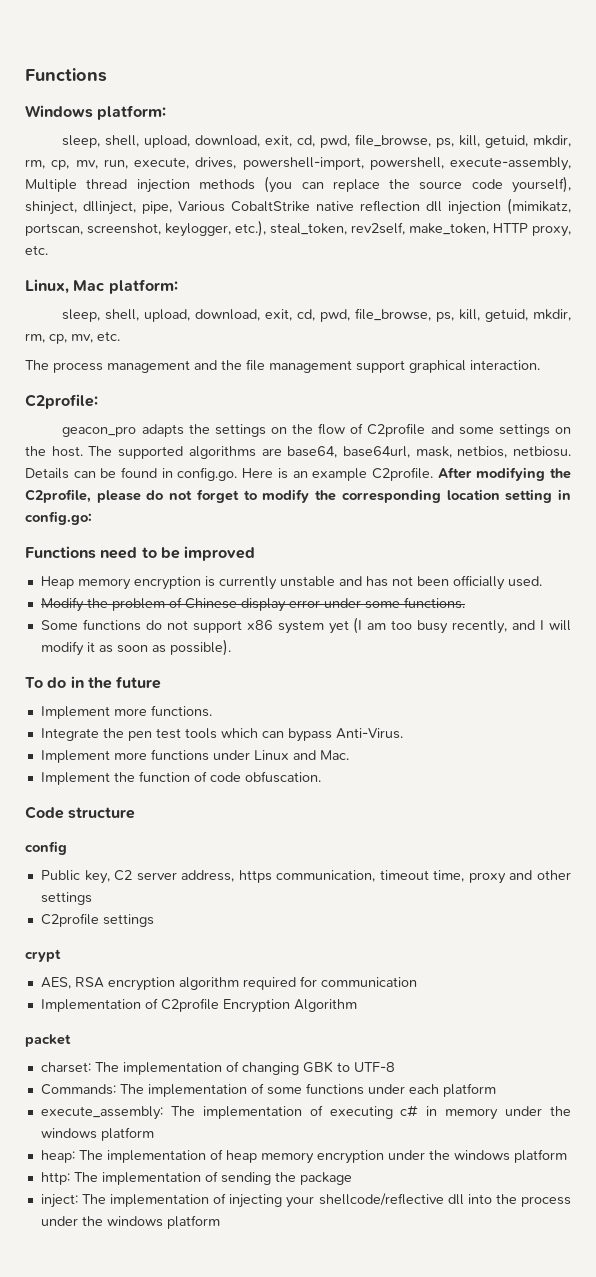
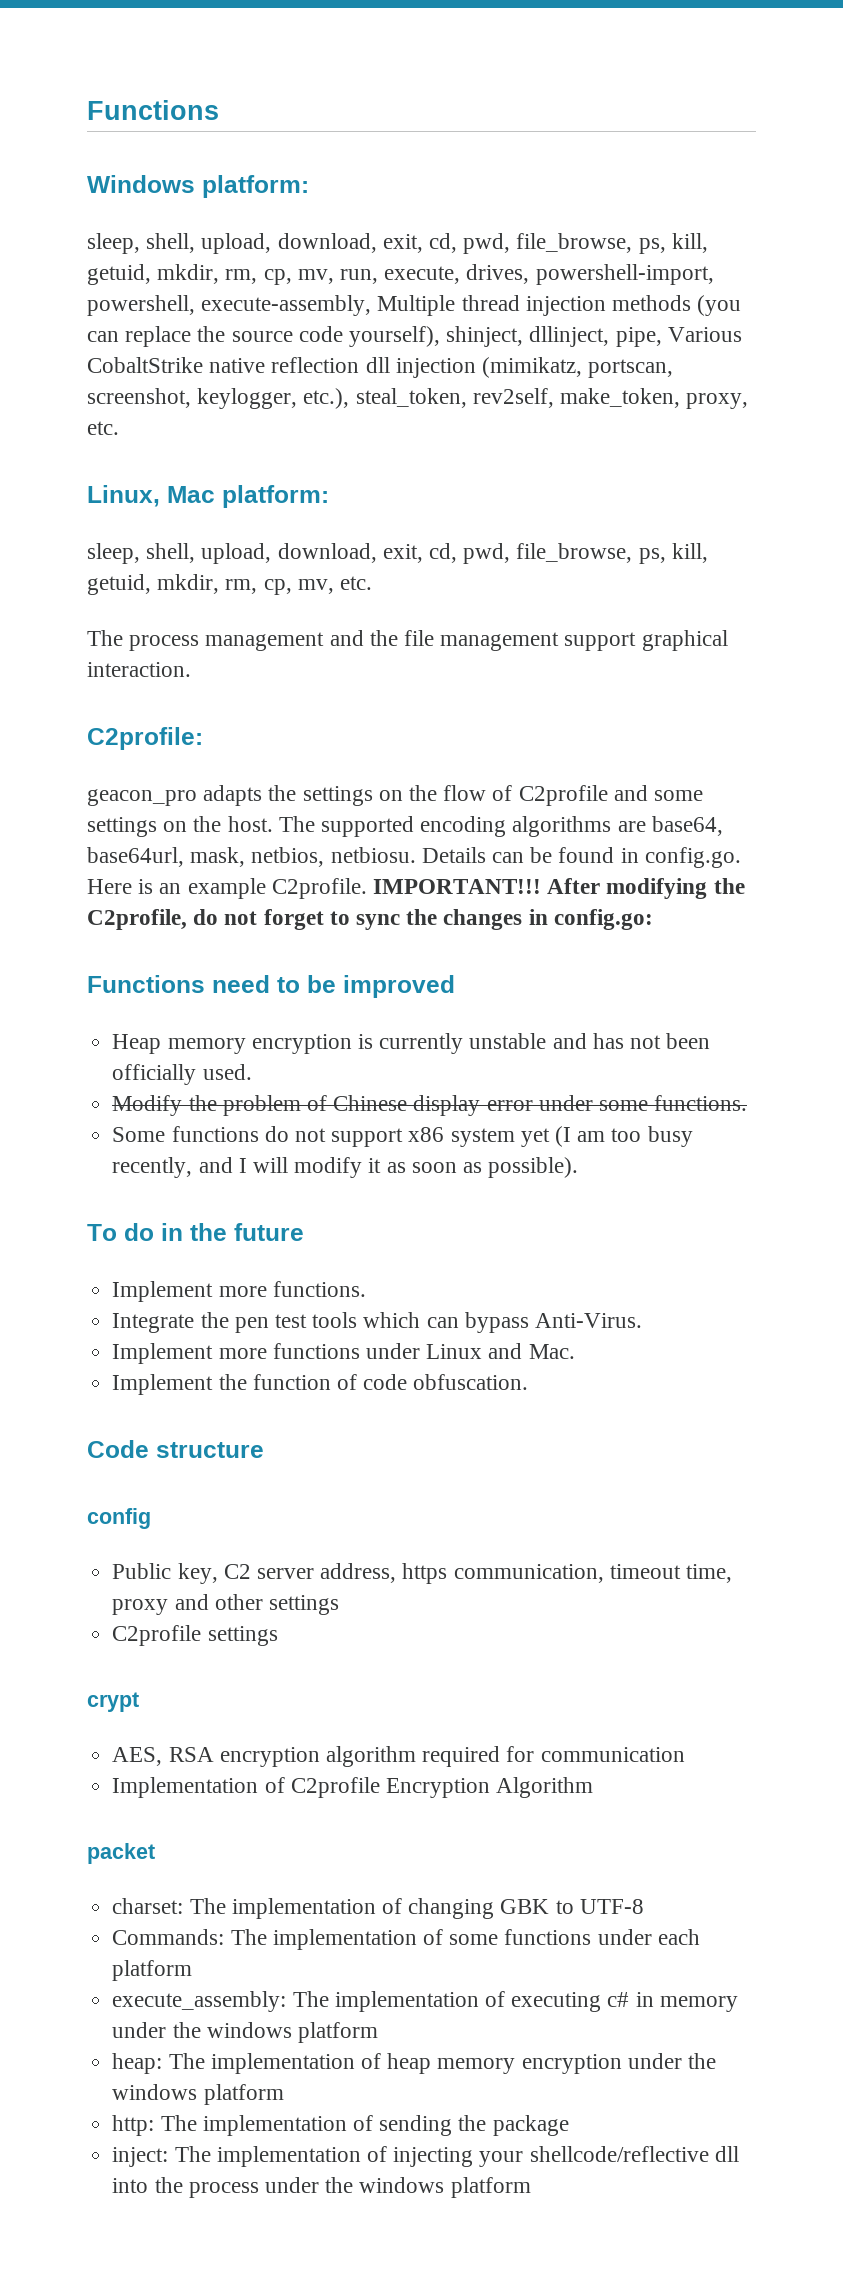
- sleep, shell, upload, download, exit, cd, pwd, file_browse, ps, kill, getuid, mkdir, rm, cp, mv, run, execute, drives, powershell-import, powershell, execute-assembly, Multiple thread injection methods (you can replace the source code yourself), shinject, dllinject, pipe, Various CobaltStrike native reflection dll injection (mimikatz, portscan, screenshot, keylogger, etc.), steal_token, rev2self, make_token, HTTP proxy, etc.
+ sleep, shell, upload, download, exit, cd, pwd, file_browse, ps, kill, getuid, mkdir, rm, cp, mv, run, execute, drives, powershell-import, powershell, execute-assembly, Multiple thread injection methods (you can replace the source code yourself), shinject, dllinject, pipe, Various CobaltStrike native reflection dll injection (mimikatz, portscan, screenshot, keylogger, etc.), steal_token, rev2self, make_token, proxy, etc.
- The supported algorithms are base64, base64url, mask, netbios, netbiosu.
+ The supported encoding algorithms are base64, base64url, mask, netbios, netbiosu.
+ IMPORTANT!!!
- After modifying the C2profile, please do not forget to modify the corresponding location setting in config.go:
+ After modifying the C2profile, do not forget to sync the changes in config.go:

